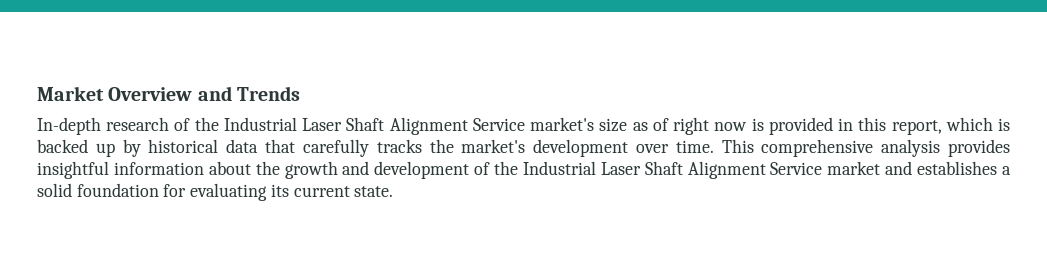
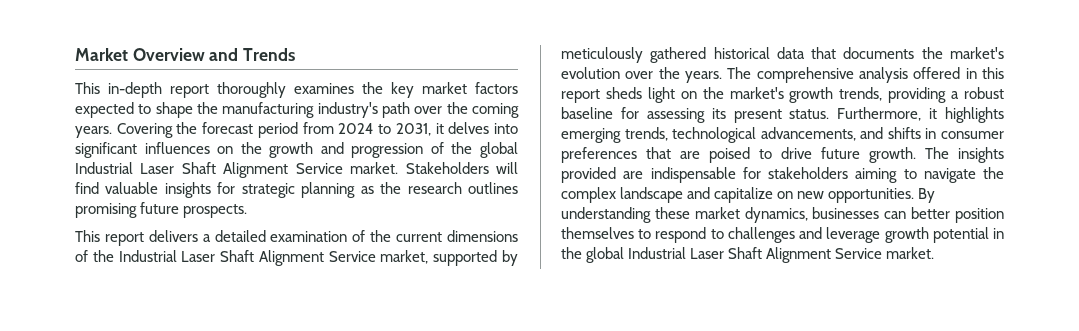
- In-depth research of the Industrial Laser Shaft Alignment Service market's size as of right now is provided in this report, which is backed up by historical data that carefully tracks the market's development over time. This comprehensive analysis provides insightful information about the growth and development of the Industrial Laser Shaft Alignment Service market and establishes a solid foundation for evaluating its current state.
+ This in-depth report thoroughly examines the key market factors expected to shape the manufacturing industry's path over the coming years. Covering the forecast period from 2024 to 2031, it delves into significant influences on the growth and progression of the global Industrial Laser Shaft Alignment Service market. Stakeholders will find valuable insights for strategic planning as the research outlines promising future prospects.
+ This report delivers a detailed examination of the current dimensions of the Industrial Laser Shaft Alignment Service market, supported by meticulously gathered historical data that documents the market's evolution over the years. The comprehensive analysis offered in this report sheds light on the market's growth trends, providing a robust baseline for assessing its present status. Furthermore, it highlights emerging trends, technological advancements, and shifts in consumer preferences that are poised to drive future growth. The insights provided are indispensable for stakeholders aiming to navigate the complex landscape and capitalize on new opportunities. By understanding these market dynamics, businesses can better position themselves to respond to challenges and leverage growth potential in the global Industrial Laser Shaft Alignment Service market.

